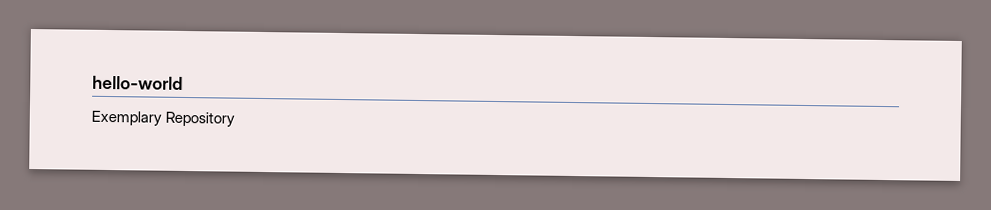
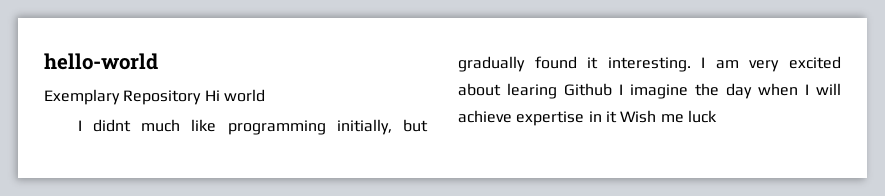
- Exemplary Repository
+ Exemplary Repository Hi world
+ I didnt much like programming initially, but gradually found it interesting. I am very excited about learing Github I imagine the day when I will achieve expertise in it Wish me luck

